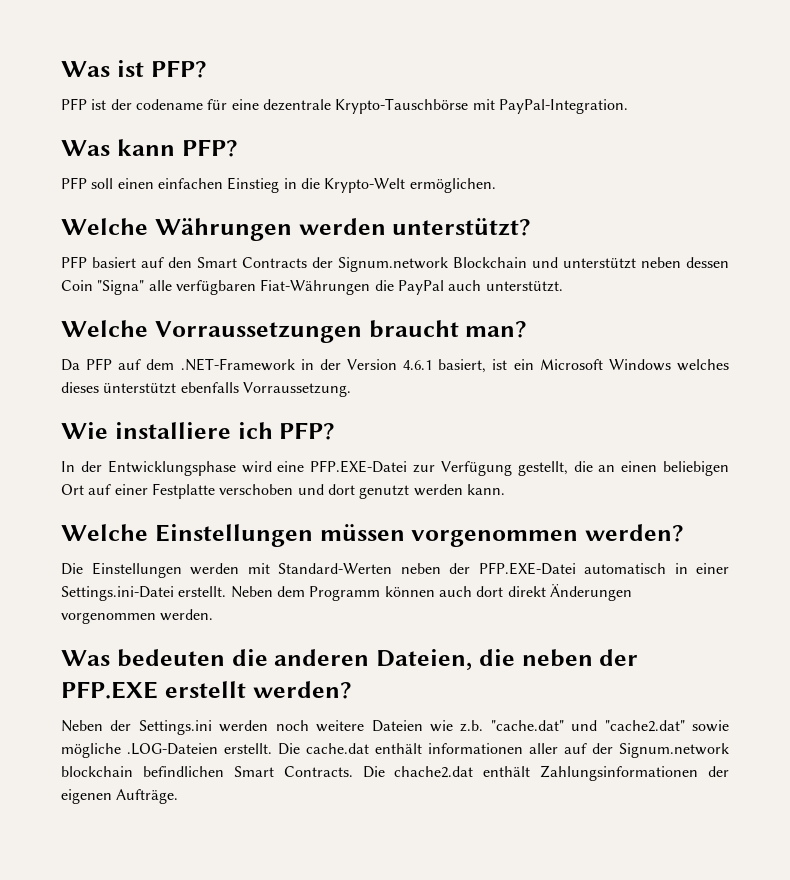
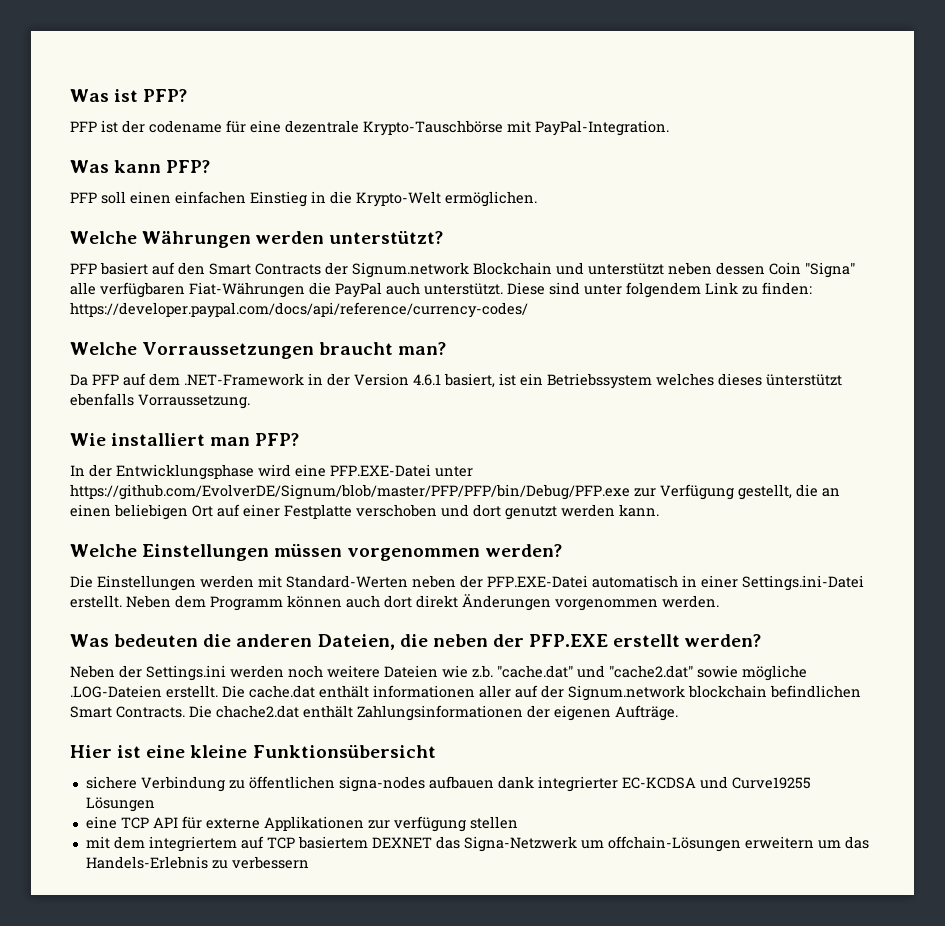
+ Diese sind unter folgendem Link zu finden: https://developer.paypal.com/docs/api/reference/currency-codes/
- Da PFP auf dem .NET-Framework in der Version 4.6.1 basiert, ist ein Microsoft Windows welches dieses ünterstützt ebenfalls Vorraussetzung.
+ Da PFP auf dem .NET-Framework in der Version 4.6.1 basiert, ist ein Betriebssystem welches dieses ünterstützt ebenfalls Vorraussetzung.
- Wie installiere ich PFP?
+ Wie installiert man PFP?
- In der Entwicklungsphase wird eine PFP.EXE-Datei zur Verfügung gestellt, die an einen beliebigen Ort auf einer Festplatte verschoben und dort genutzt werden kann.
+ In der Entwicklungsphase wird eine PFP.EXE-Datei unter https://github.com/EvolverDE/Signum/blob/master/PFP/PFP/bin/Debug/PFP.exe zur Verfügung gestellt, die an einen beliebigen Ort auf einer Festplatte verschoben und dort genutzt werden kann.
+ Hier ist eine kleine Funktionsübersicht
+ sichere Verbindung zu öffentlichen signa-nodes aufbauen dank integrierter EC-KCDSA und Curve19255 Lösungen
+ eine TCP API für externe Applikationen zur verfügung stellen
+ mit dem integriertem auf TCP basiertem DEXNET das Signa-Netzwerk um offchain-Lösungen erweitern um das Handels-Erlebnis zu verbessern

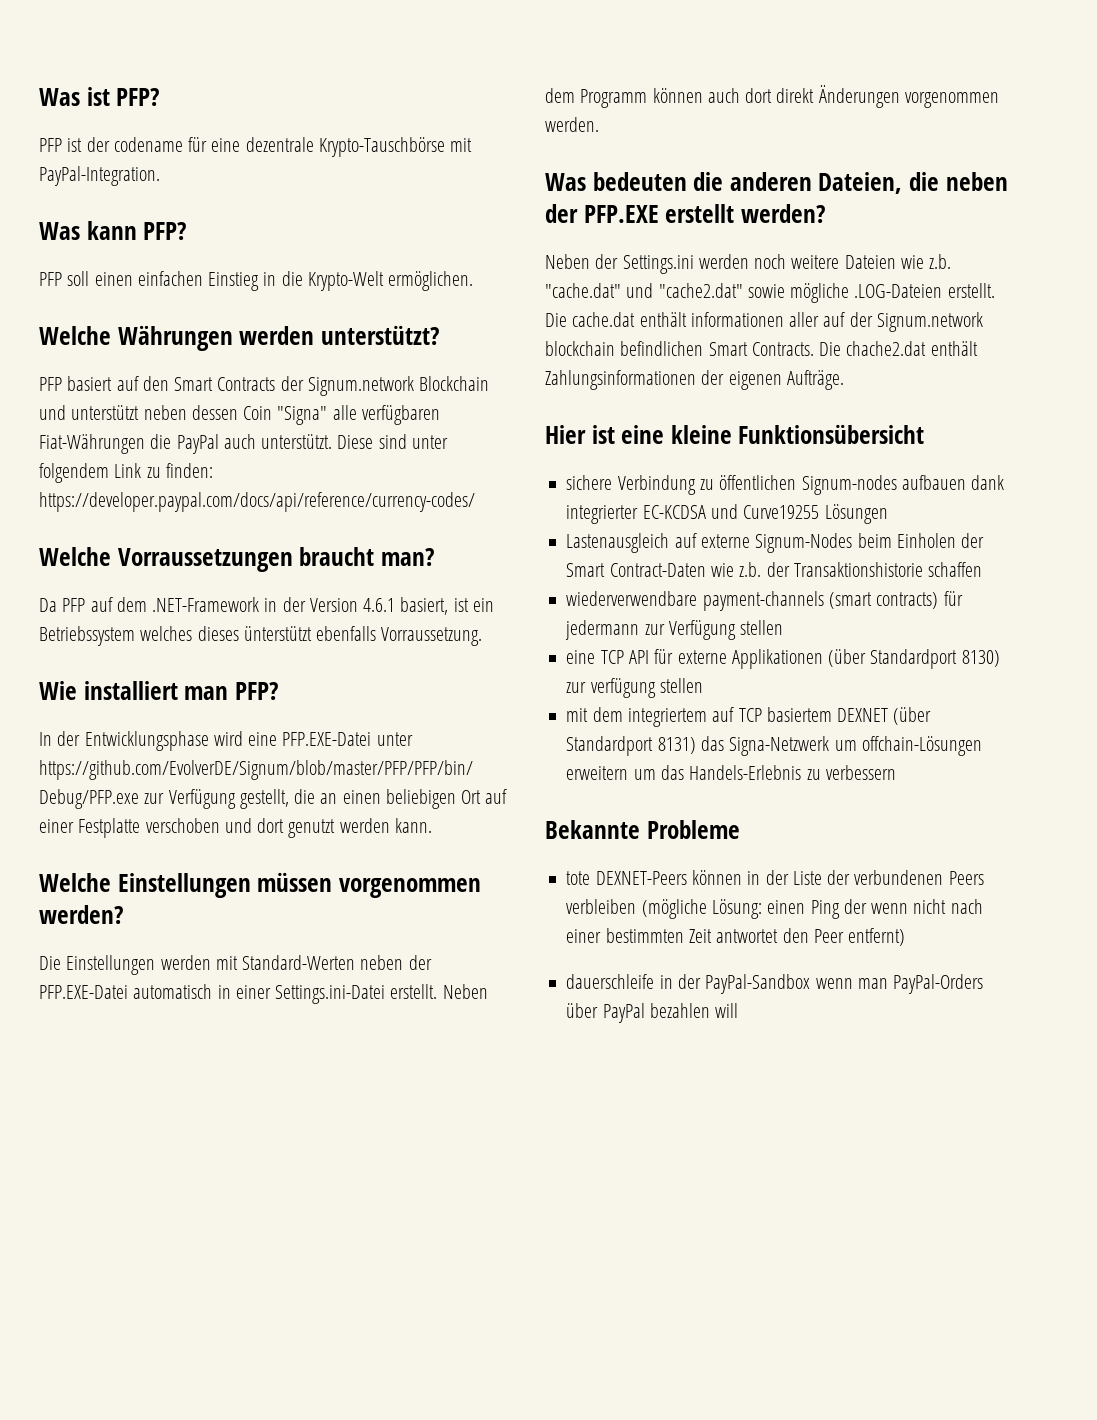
- sichere Verbindung zu öffentlichen signa-nodes aufbauen dank integrierter EC-KCDSA und Curve19255 Lösungen
+ sichere Verbindung zu öffentlichen Signum-nodes aufbauen dank integrierter EC-KCDSA und Curve19255 Lösungen
+ Lastenausgleich auf externe Signum-Nodes beim Einholen der Smart Contract-Daten wie z.b. der Transaktionshistorie schaffen
+ wiederverwendbare payment-channels (smart contracts) für jedermann zur Verfügung stellen
- eine TCP API für externe Applikationen zur verfügung stellen
+ eine TCP API für externe Applikationen (über Standardport 8130) zur verfügung stellen
- mit dem integriertem auf TCP basiertem DEXNET das Signa-Netzwerk um offchain-Lösungen erweitern um das Handels-Erlebnis zu verbessern
+ mit dem integriertem auf TCP basiertem DEXNET (über Standardport 8131) das Signa-Netzwerk um offchain-Lösungen erweitern um das Handels-Erlebnis zu verbessern
+ Bekannte Probleme
+ tote DEXNET-Peers können in der Liste der verbundenen Peers verbleiben (mögliche Lösung: einen Ping der wenn nicht nach einer bestimmten Zeit antwortet den Peer entfernt)
+ dauerschleife in der PayPal-Sandbox wenn man PayPal-Orders über PayPal bezahlen will

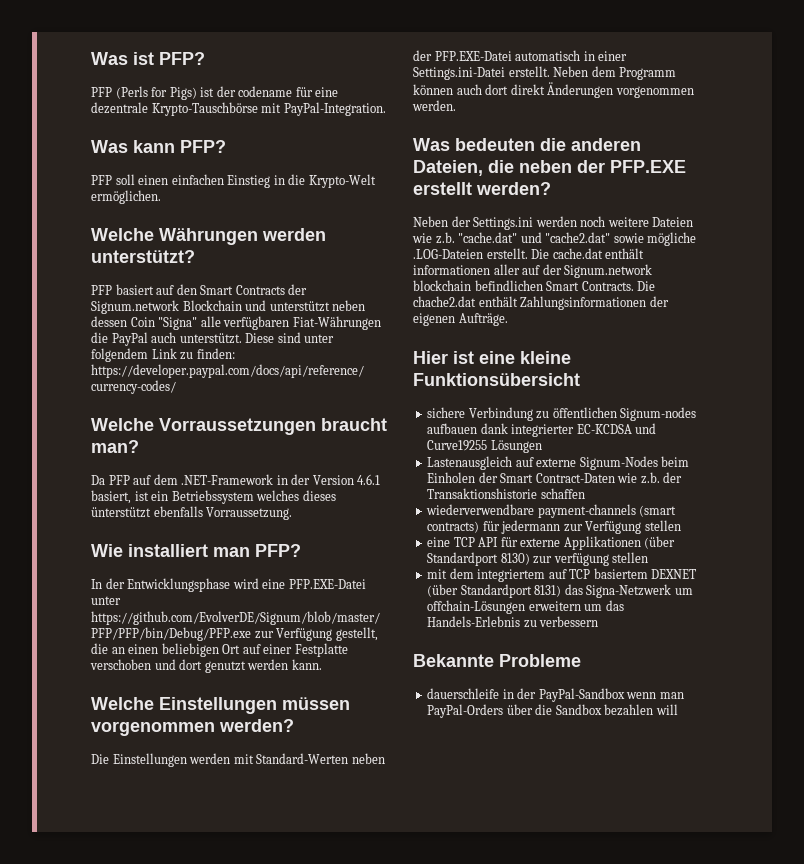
- PFP ist der codename für eine dezentrale Krypto-Tauschbörse mit PayPal-Integration.
+ PFP (Perls for Pigs) ist der codename für eine dezentrale Krypto-Tauschbörse mit PayPal-Integration.
- tote DEXNET-Peers können in der Liste der verbundenen Peers verbleiben (mögliche Lösung: einen Ping der wenn nicht nach einer bestimmten Zeit antwortet den Peer entfernt)
- dauerschleife in der PayPal-Sandbox wenn man PayPal-Orders über PayPal bezahlen will
+ dauerschleife in der PayPal-Sandbox wenn man PayPal-Orders über die Sandbox bezahlen will

